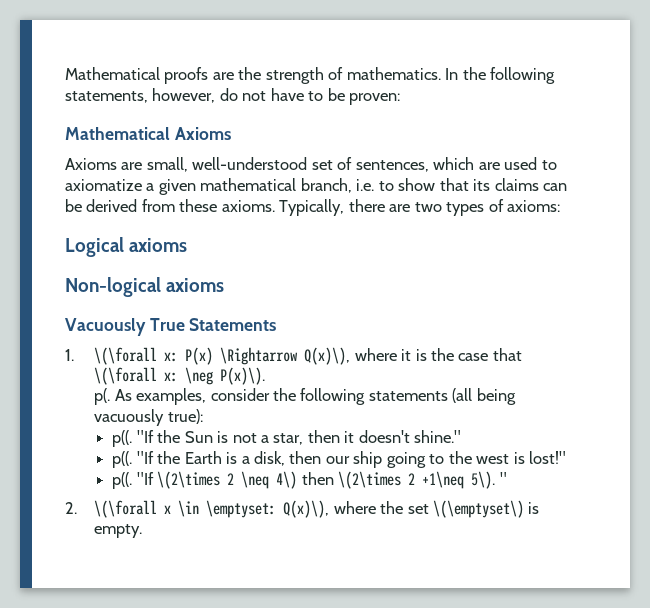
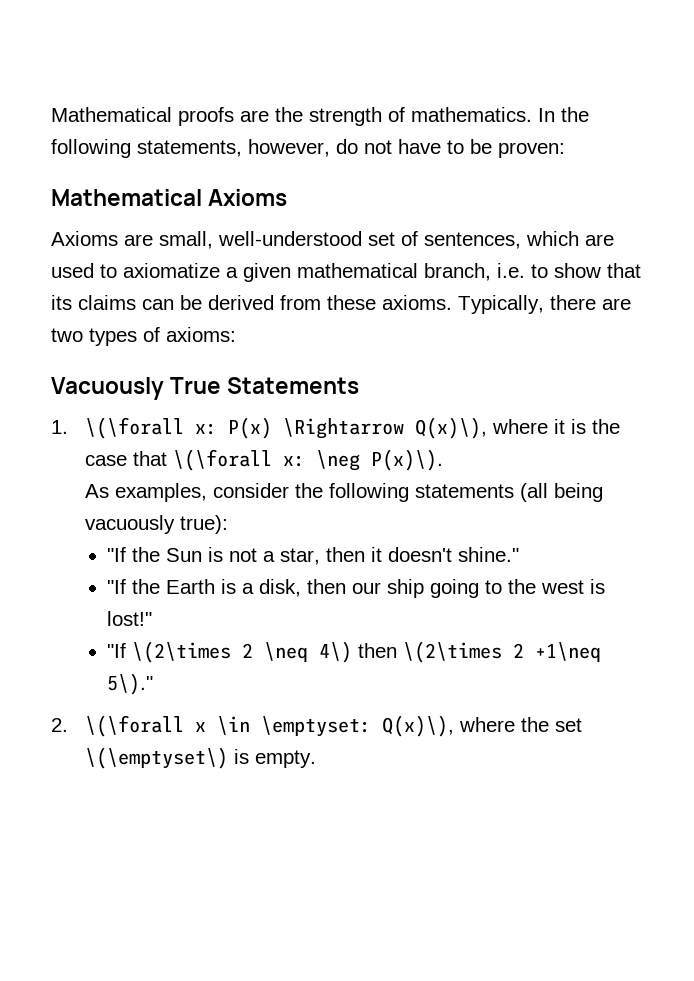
- Logical axioms
- Non-logical axioms
- p(. As examples, consider the following statements (all being vacuously true):
- p((. "If the Sun is not a star, then it doesn't shine."
- p((. "If the Earth is a disk, then our ship going to the west is lost!"
- p((. "If \(2\times 2 \neq 4\) then \(2\times 2 +1\neq 5\). "
+ As examples, consider the following statements (all being vacuously true):
+ "If the Sun is not a star, then it doesn't shine."
+ "If the Earth is a disk, then our ship going to the west is lost!"
+ "If \(2\times 2 \neq 4\) then \(2\times 2 +1\neq 5\)."

